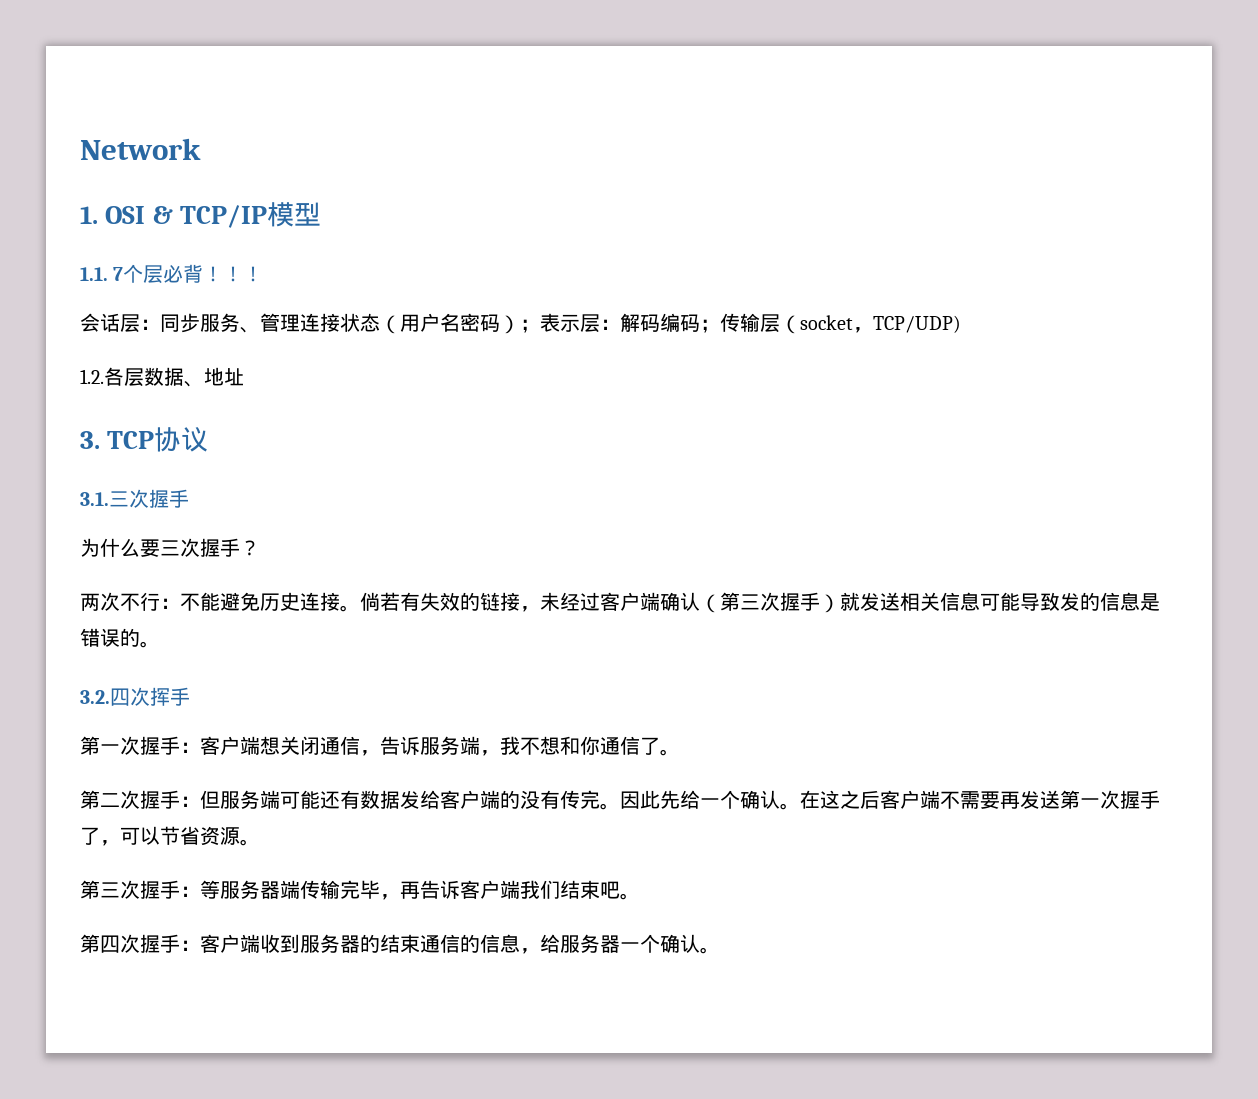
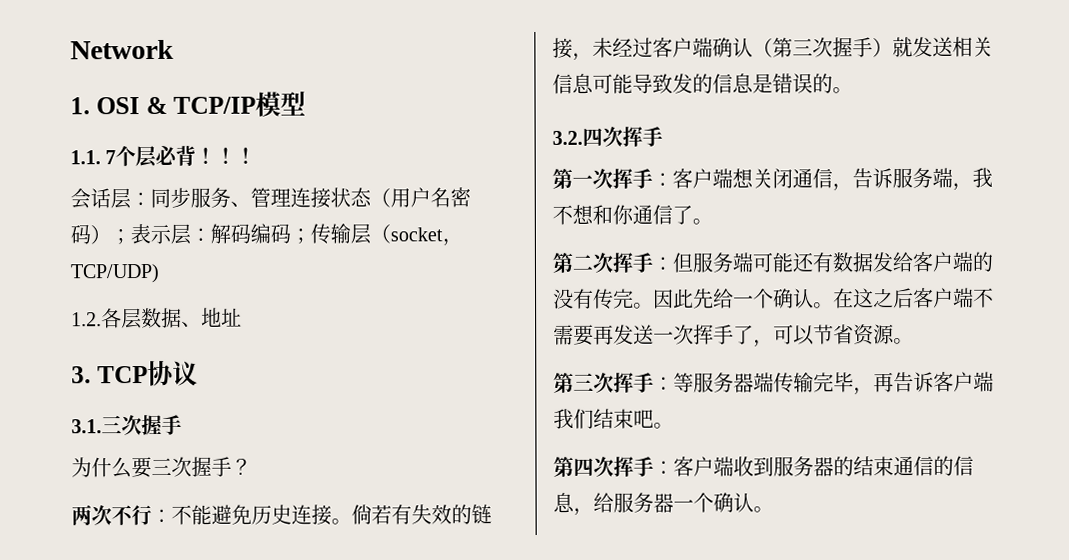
- 第一次握手：客户端想关闭通信，告诉服务端，我不想和你通信了。
+ 第一次挥手：客户端想关闭通信，告诉服务端，我不想和你通信了。
- 第二次握手：但服务端可能还有数据发给客户端的没有传完。
+ 第二次挥手：但服务端可能还有数据发给客户端的没有传完。
- 在这之后客户端不需要再发送第一次握手了，可以节省资源。
+ 在这之后客户端不需要再发送一次挥手了，可以节省资源。
- 第三次握手：等服务器端传输完毕，再告诉客户端我们结束吧。
+ 第三次挥手：等服务器端传输完毕，再告诉客户端我们结束吧。
- 第四次握手：客户端收到服务器的结束通信的信息，给服务器一个确认。
+ 第四次挥手：客户端收到服务器的结束通信的信息，给服务器一个确认。

